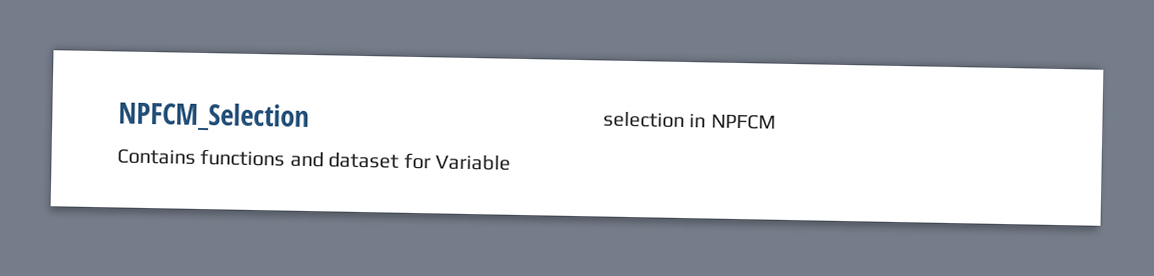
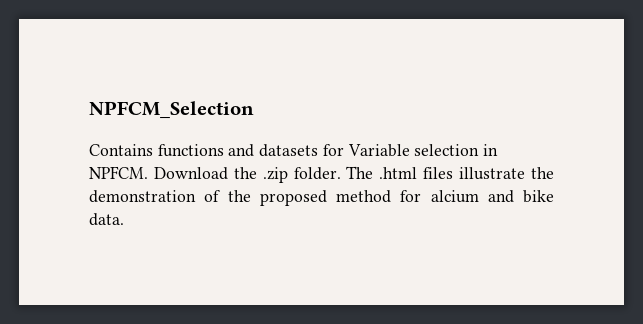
- Contains functions and dataset for Variable selection in NPFCM
+ Contains functions and datasets for Variable selection in NPFCM. Download the .zip folder. The .html files illustrate the demonstration of the proposed method for alcium and bike data.

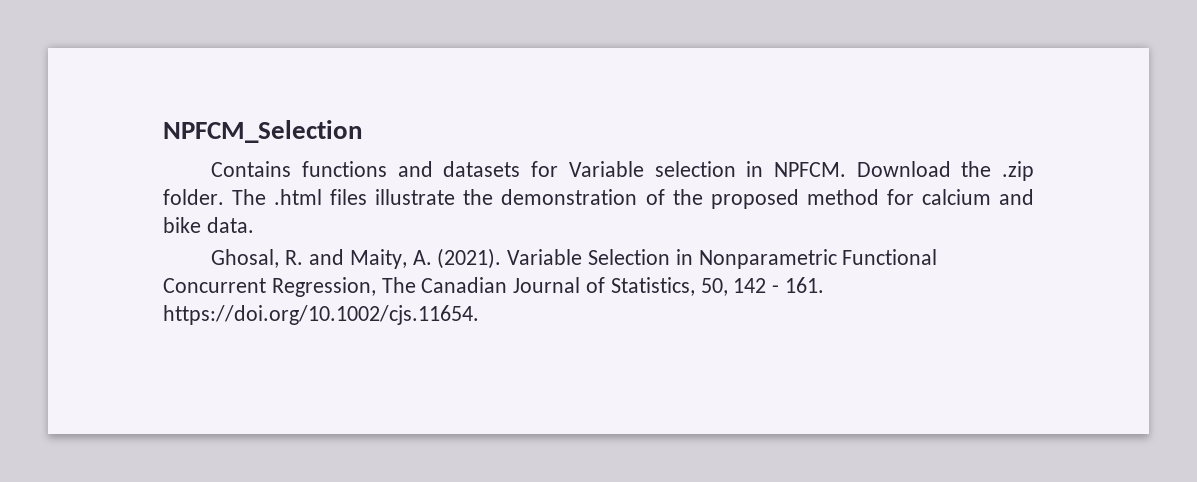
- The .html files illustrate the demonstration of the proposed method for alcium and bike data.
+ The .html files illustrate the demonstration of the proposed method for calcium and bike data.
+ Ghosal, R. and Maity, A. (2021). Variable Selection in Nonparametric Functional Concurrent Regression, The Canadian Journal of Statistics, 50, 142 - 161. https://doi.org/10.1002/cjs.11654.

